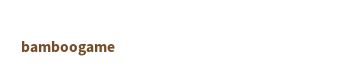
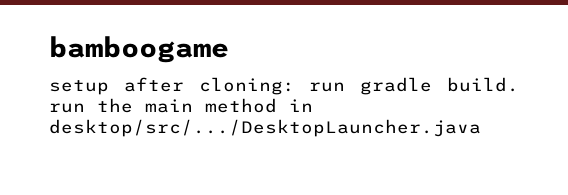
+ setup after cloning: run gradle build. run the main method in desktop/src/.../DesktopLauncher.java

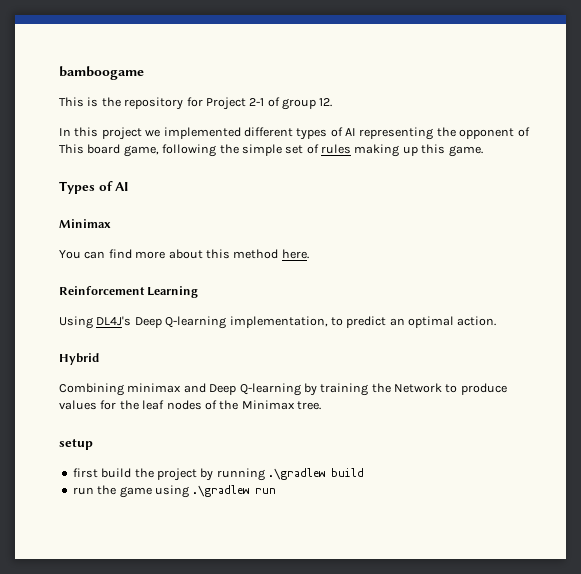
- setup after cloning: run gradle build. run the main method in desktop/src/.../DesktopLauncher.java
+ This is the repository for Project 2-1 of group 12.
+ In this project we implemented different types of AI representing the opponent of This board game, following the simple set of rules making up this game.
+ Types of AI
+ Minimax
+ You can find more about this method here.
+ Reinforcement Learning
+ Using DL4J's Deep Q-learning implementation, to predict an optimal action.
+ Hybrid
+ Combining minimax and Deep Q-learning by training the Network to produce values for the leaf nodes of the Minimax tree.
+ setup
+ first build the project by running .\gradlew build
+ run the game using .\gradlew run

